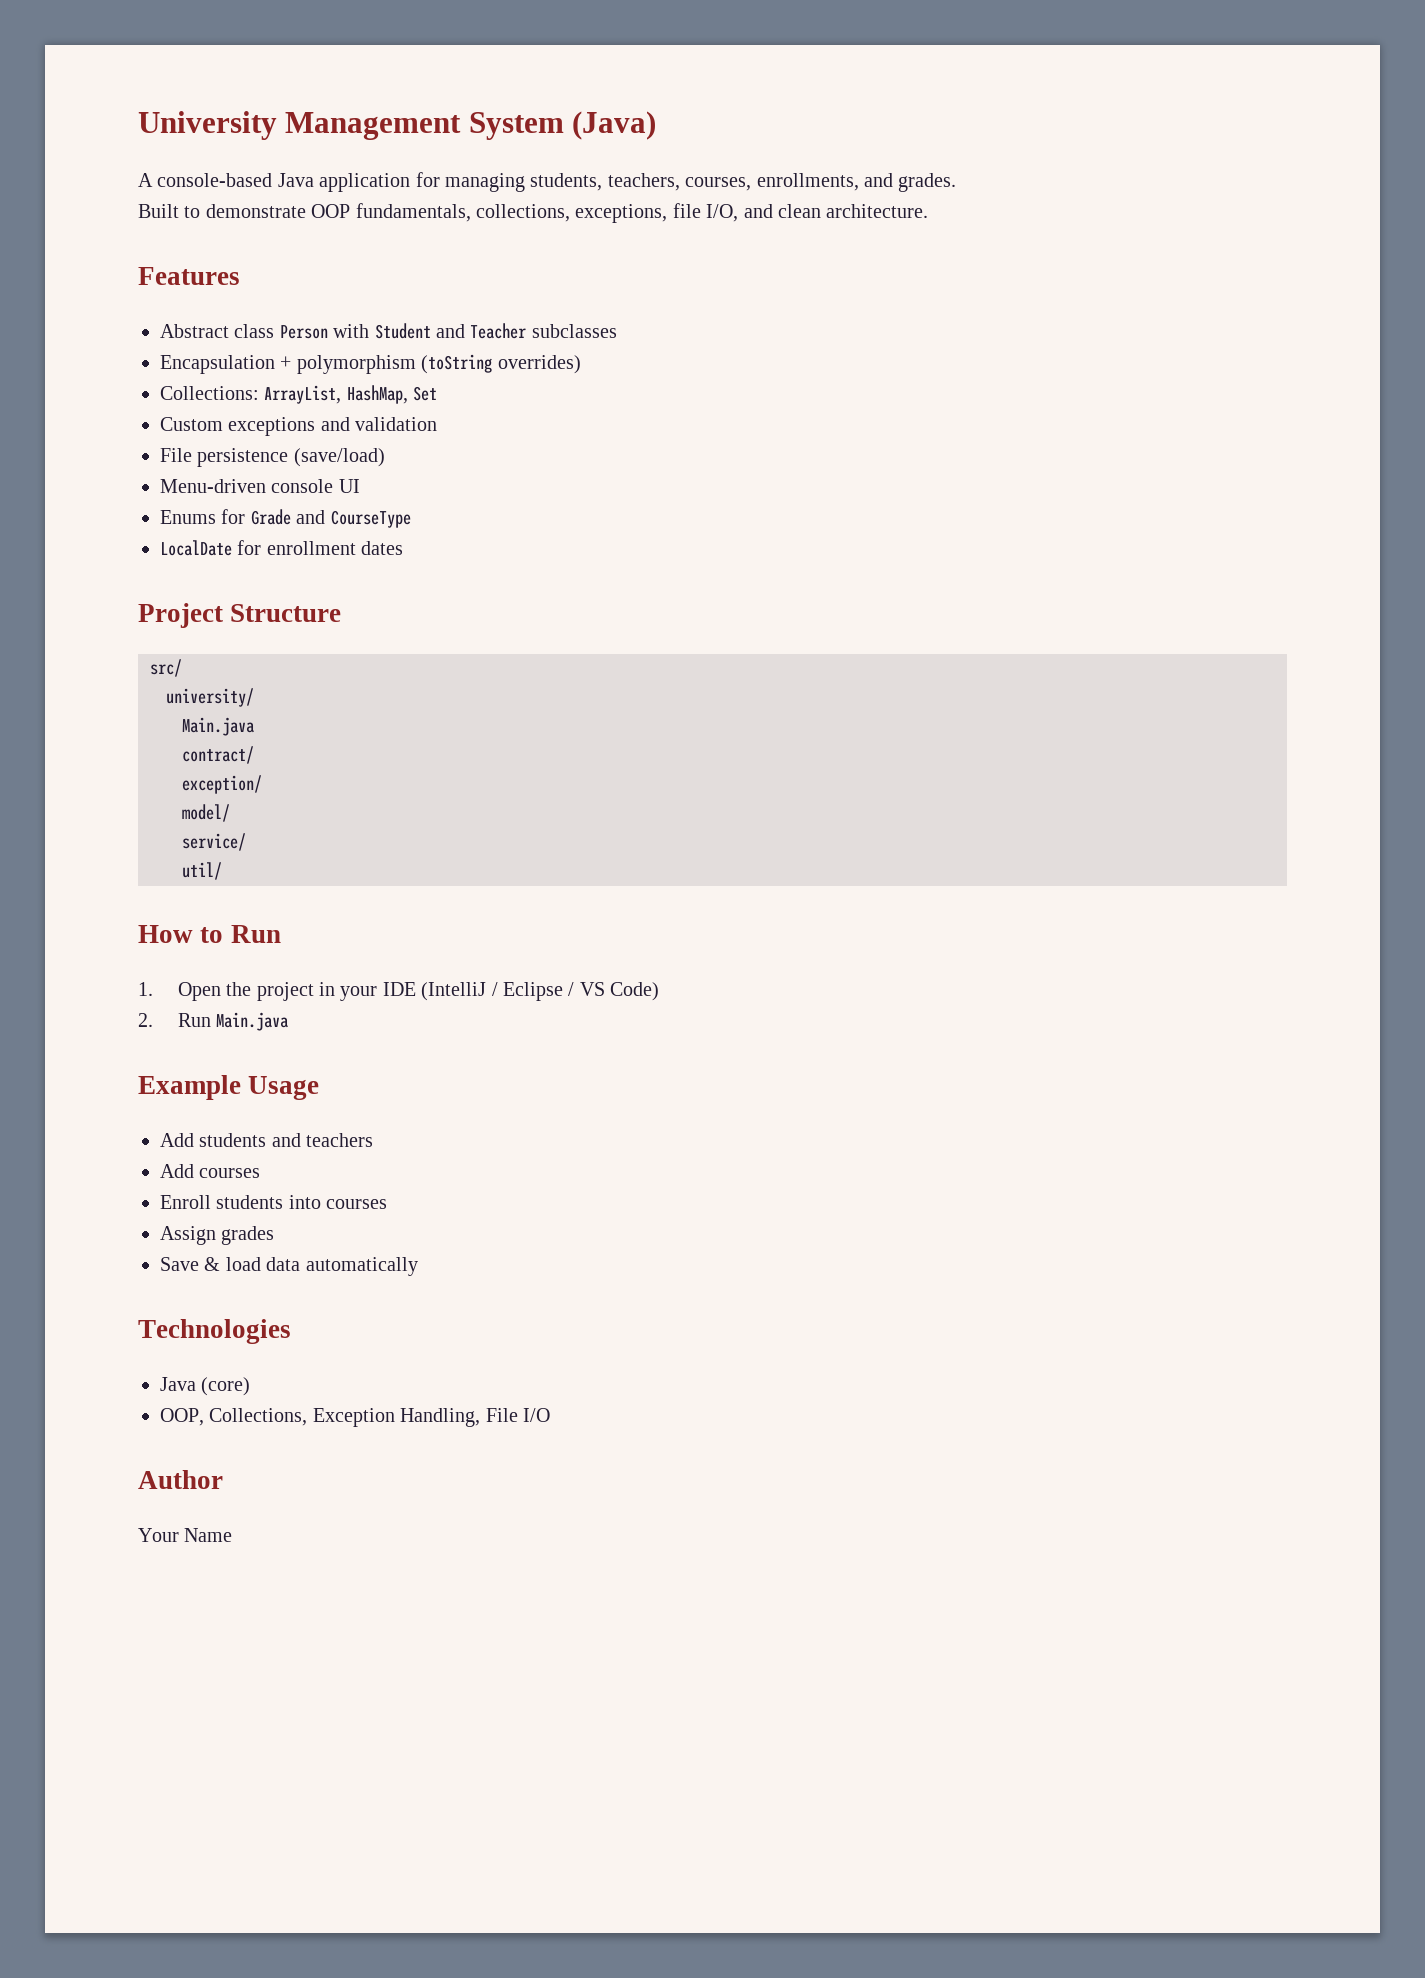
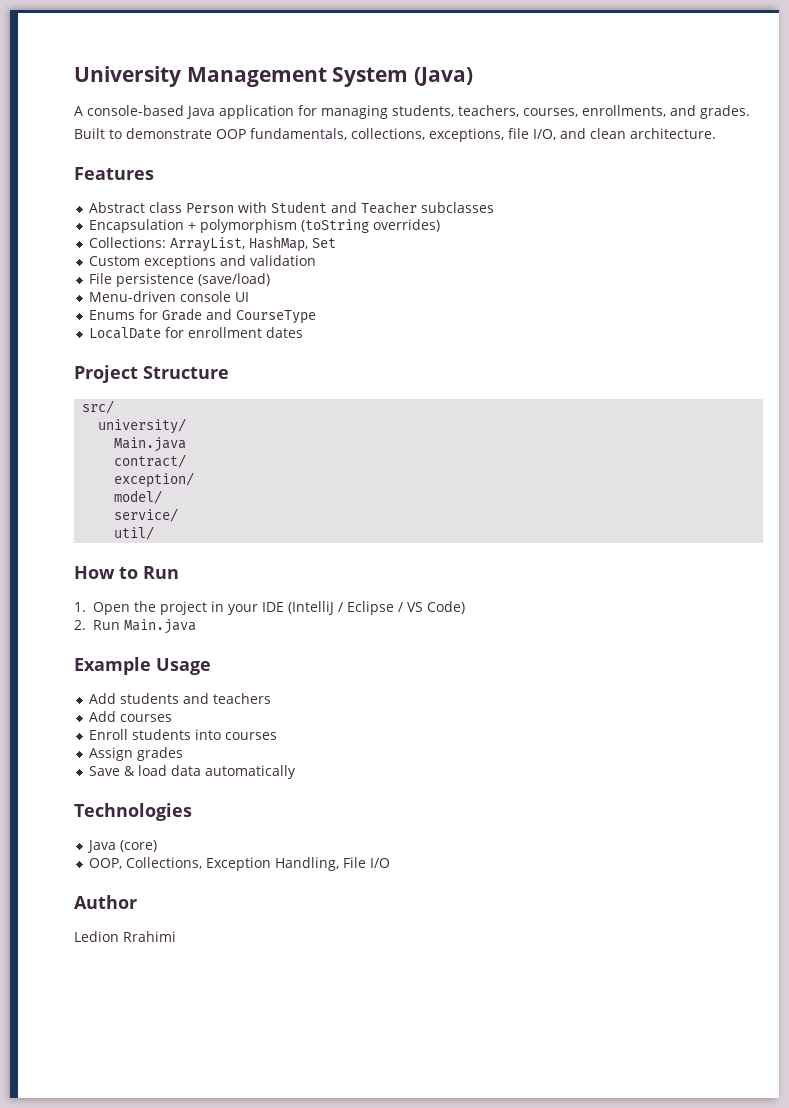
- Your Name
+ Ledion Rrahimi

